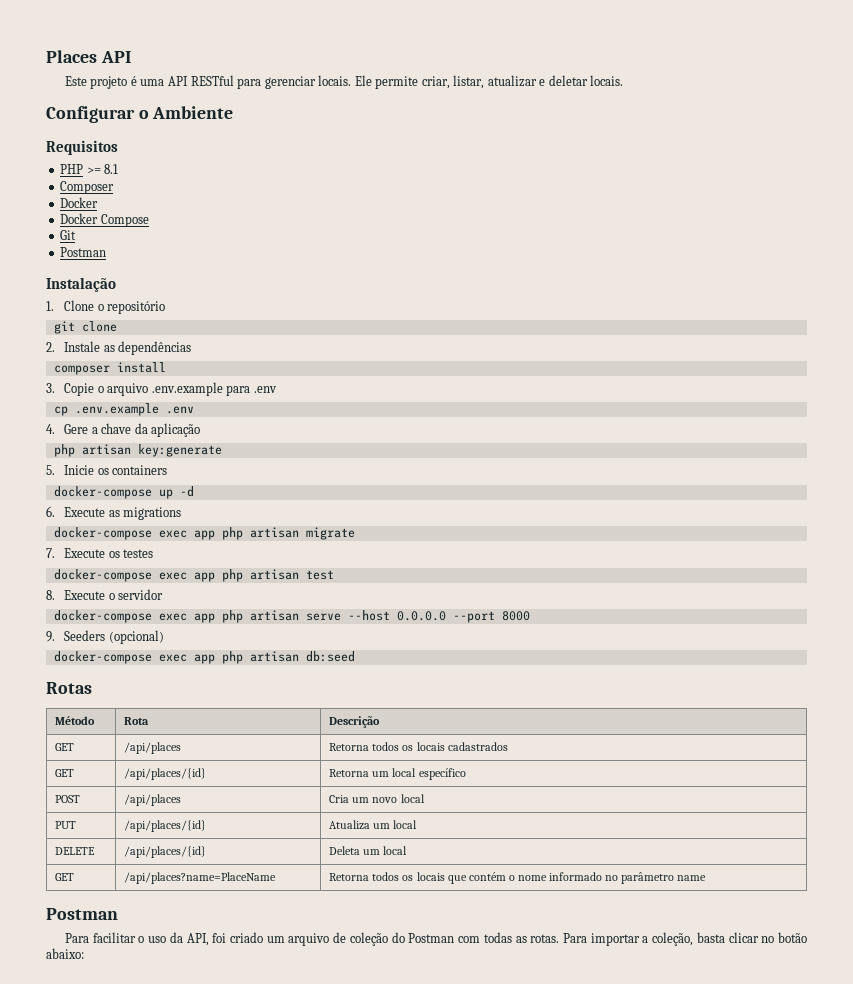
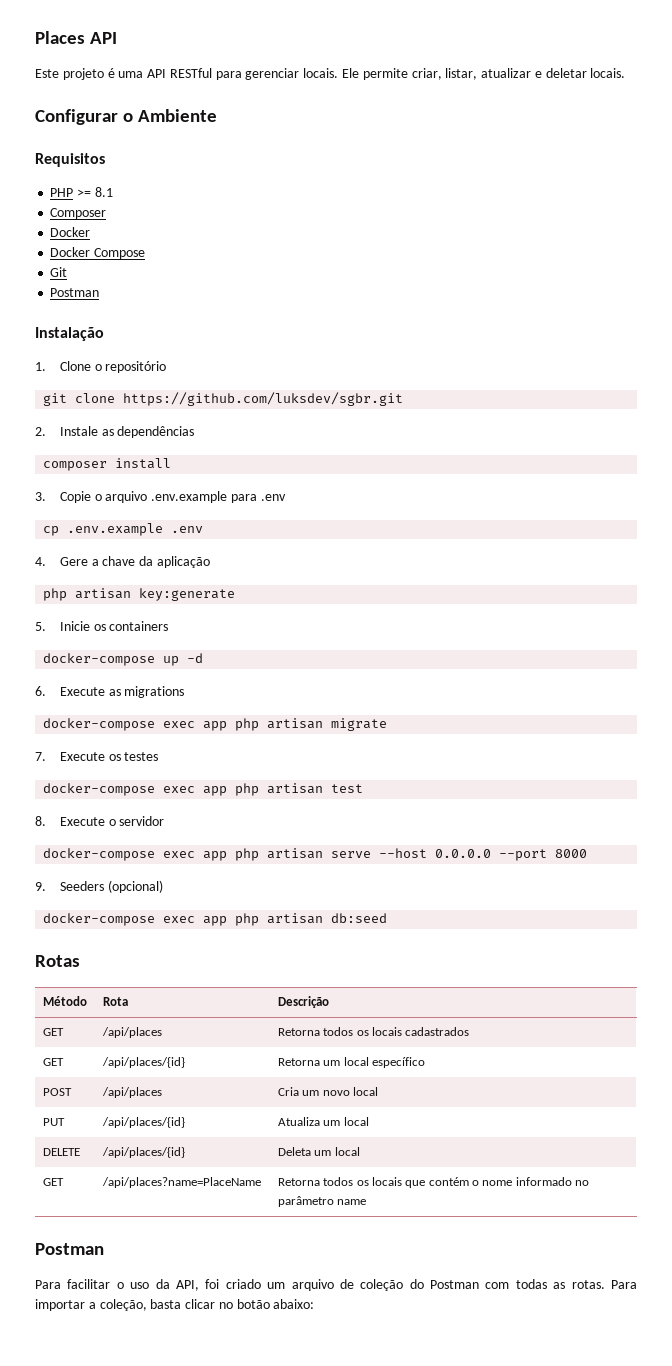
- git clone
+ git clone https://github.com/luksdev/sgbr.git

